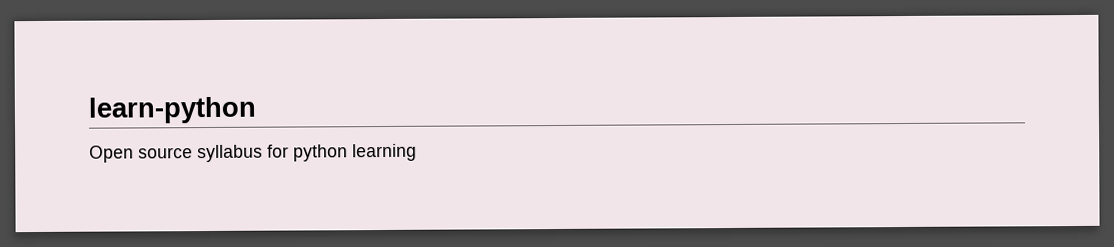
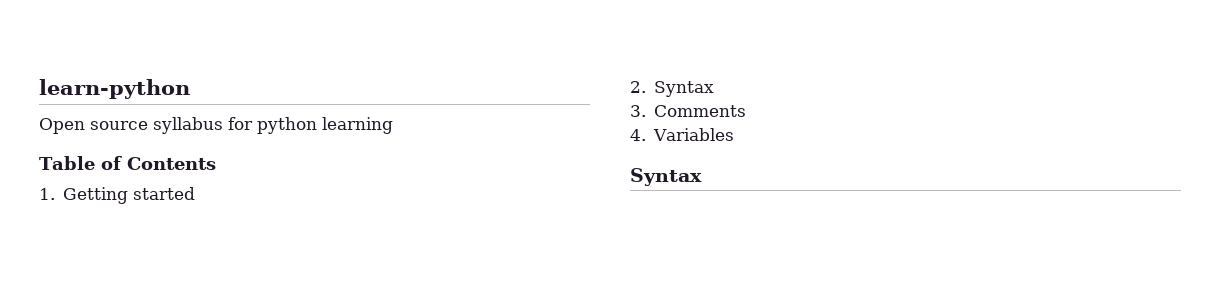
+ Table of Contents
+ 1. Getting started
+ 2. Syntax
+ 3. Comments
+ 4. Variables
+ Syntax

